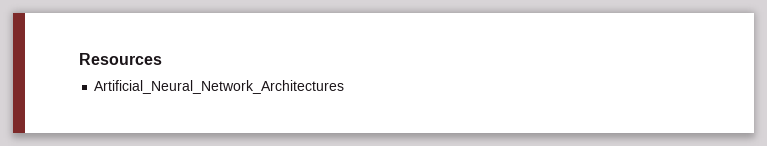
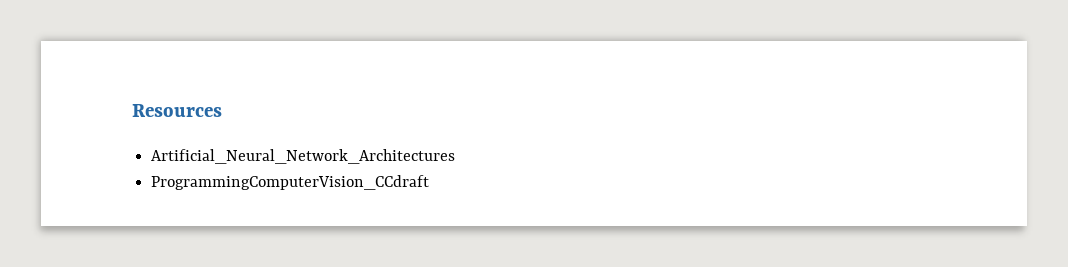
+ ProgrammingComputerVision_CCdraft

